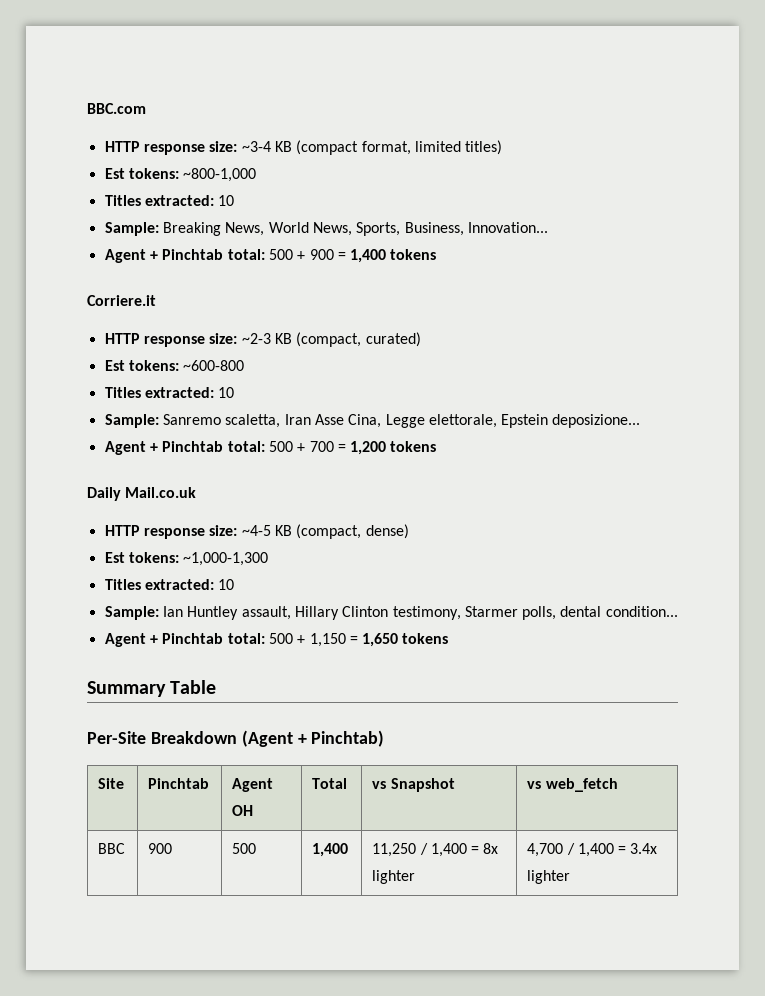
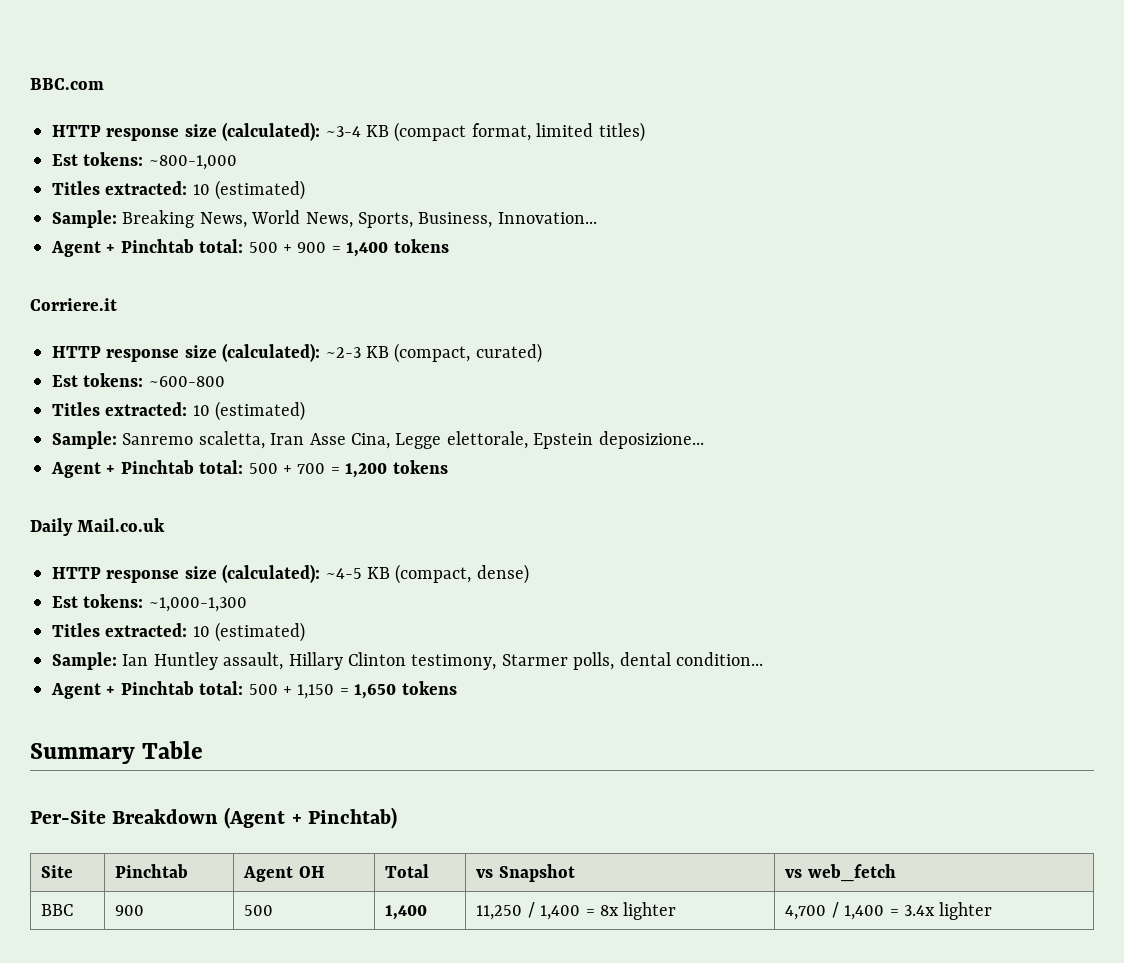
- HTTP response size: ~3-4 KB (compact format, limited titles)
+ HTTP response size (calculated): ~3-4 KB (compact format, limited titles)
  Est tokens: ~800-1,000
- Titles extracted: 10
+ Titles extracted: 10 (estimated)
- HTTP response size: ~2-3 KB (compact, curated)
+ HTTP response size (calculated): ~2-3 KB (compact, curated)
  Est tokens: ~600-800
- Titles extracted: 10
+ Titles extracted: 10 (estimated)
- HTTP response size: ~4-5 KB (compact, dense)
+ HTTP response size (calculated): ~4-5 KB (compact, dense)
  Est tokens: ~1,000-1,300
- Titles extracted: 10
+ Titles extracted: 10 (estimated)

